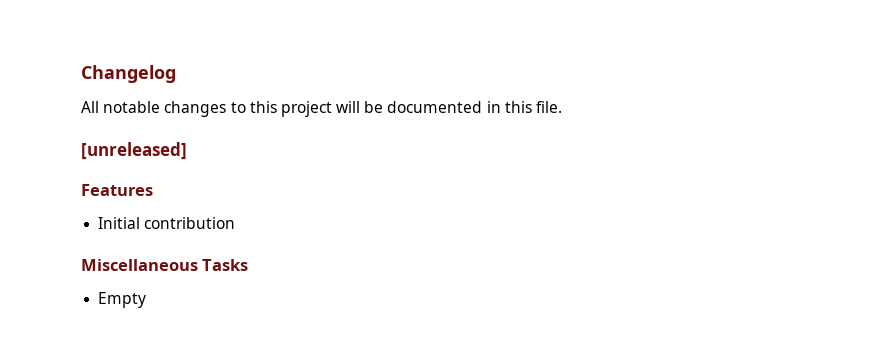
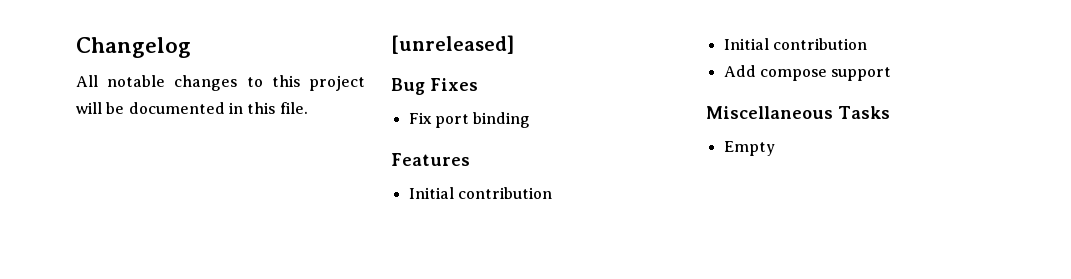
+ Bug Fixes
+ Fix port binding
  Features
  Initial contribution
+ Initial contribution
+ Add compose support

